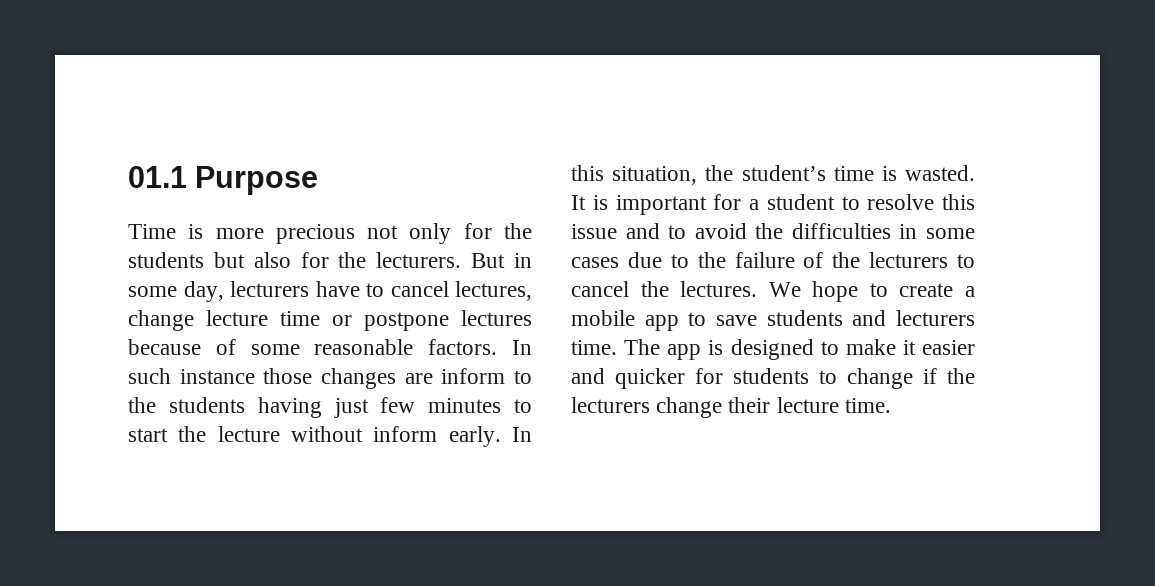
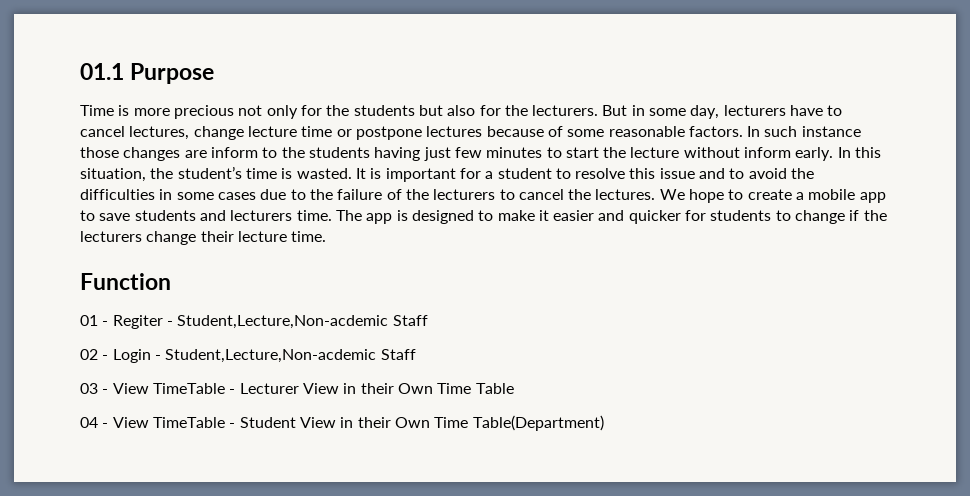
+ Function
+ 01 - Regiter - Student,Lecture,Non-acdemic Staff
+ 02 - Login - Student,Lecture,Non-acdemic Staff
+ 03 - View TimeTable - Lecturer View in their Own Time Table
+ 04 - View TimeTable - Student View in their Own Time Table(Department)

